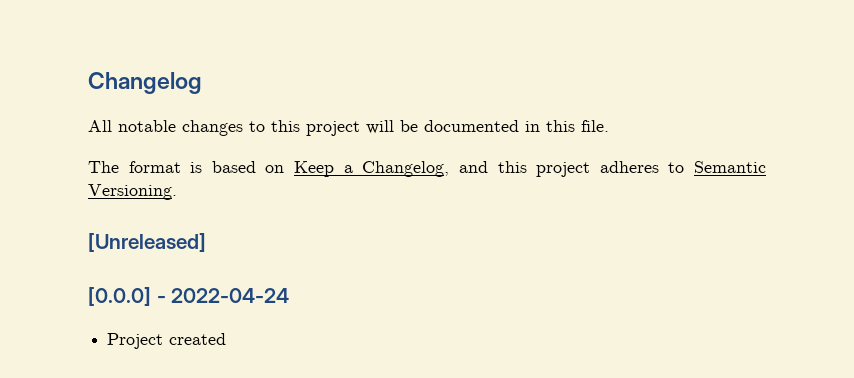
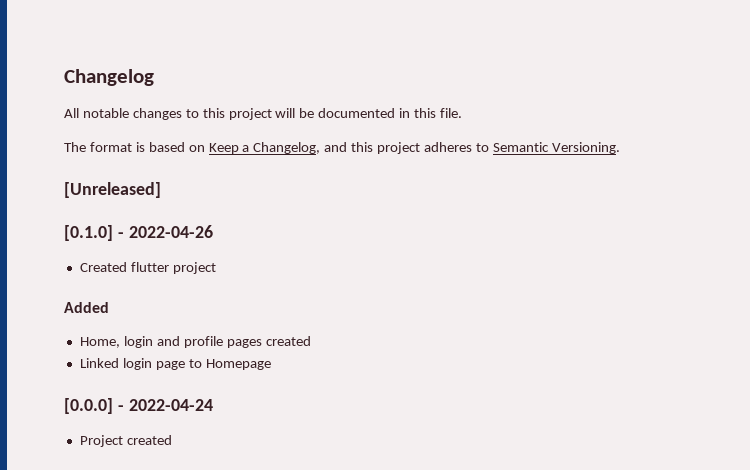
+ [0.1.0] - 2022-04-26
+ Created flutter project
+ Added
+ Home, login and profile pages created
+ Linked login page to Homepage

